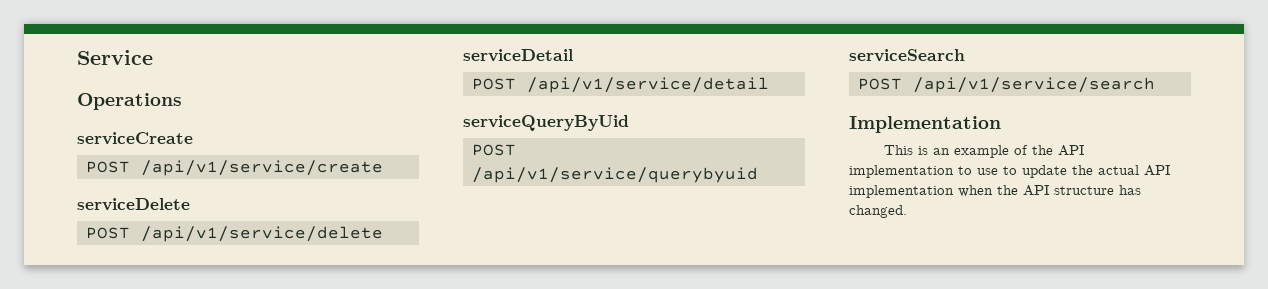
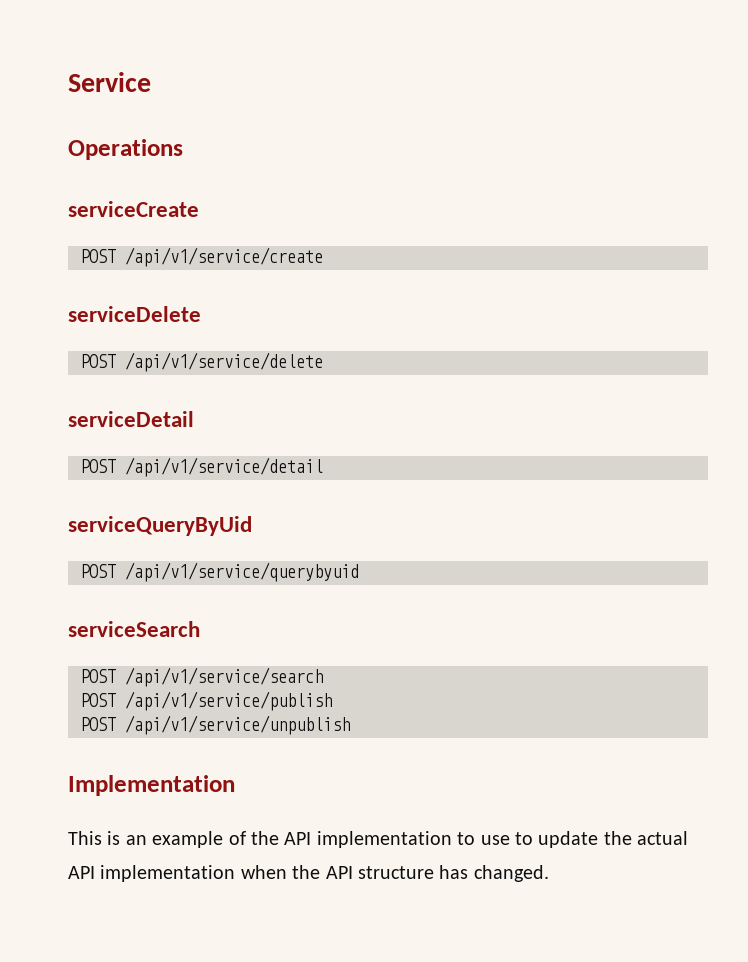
+ POST /api/v1/service/publish
+ POST /api/v1/service/unpublish

